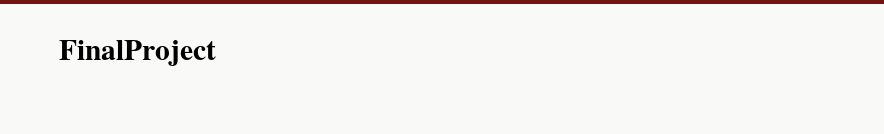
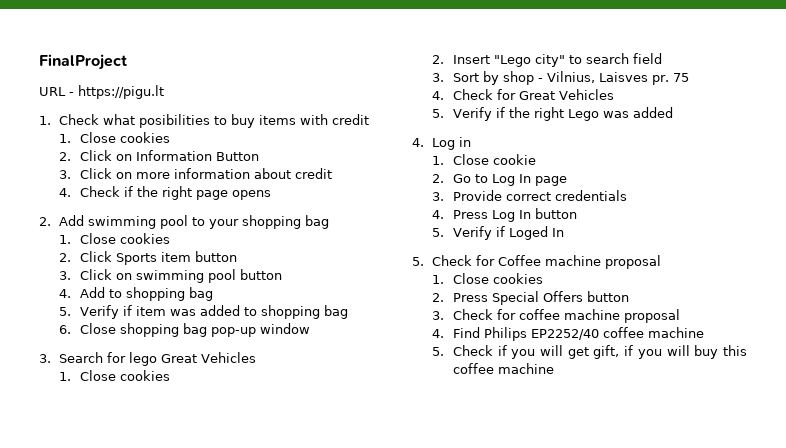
+ URL - https://pigu.lt
+ 1. Check what posibilities to buy items with credit
+ 1. Close cookies
+ 2. Click on Information Button
+ 3. Click on more information about credit
+ 4. Check if the right page opens
+ 2. Add swimming pool to your shopping bag
+ 1. Close cookies
+ 2. Click Sports item button
+ 3. Click on swimming pool button
+ 4. Add to shopping bag
+ 5. Verify if item was added to shopping bag
+ 6. Close shopping bag pop-up window
+ 3. Search for lego Great Vehicles
+ 1. Close cookies
+ 2. Insert "Lego city" to search field
+ 3. Sort by shop - Vilnius, Laisves pr. 75
+ 4. Check for Great Vehicles
+ 5. Verify if the right Lego was added
+ 4. Log in
+ 1. Close cookie
+ 2. Go to Log In page
+ 3. Provide correct credentials
+ 4. Press Log In button
+ 5. Verify if Loged In
+ 5. Check for Coffee machine proposal
+ 1. Close cookies
+ 2. Press Special Offers button
+ 3. Check for coffee machine proposal
+ 4. Find Philips EP2252/40 coffee machine
+ 5. Check if you will get gift, if you will buy this coffee machine

